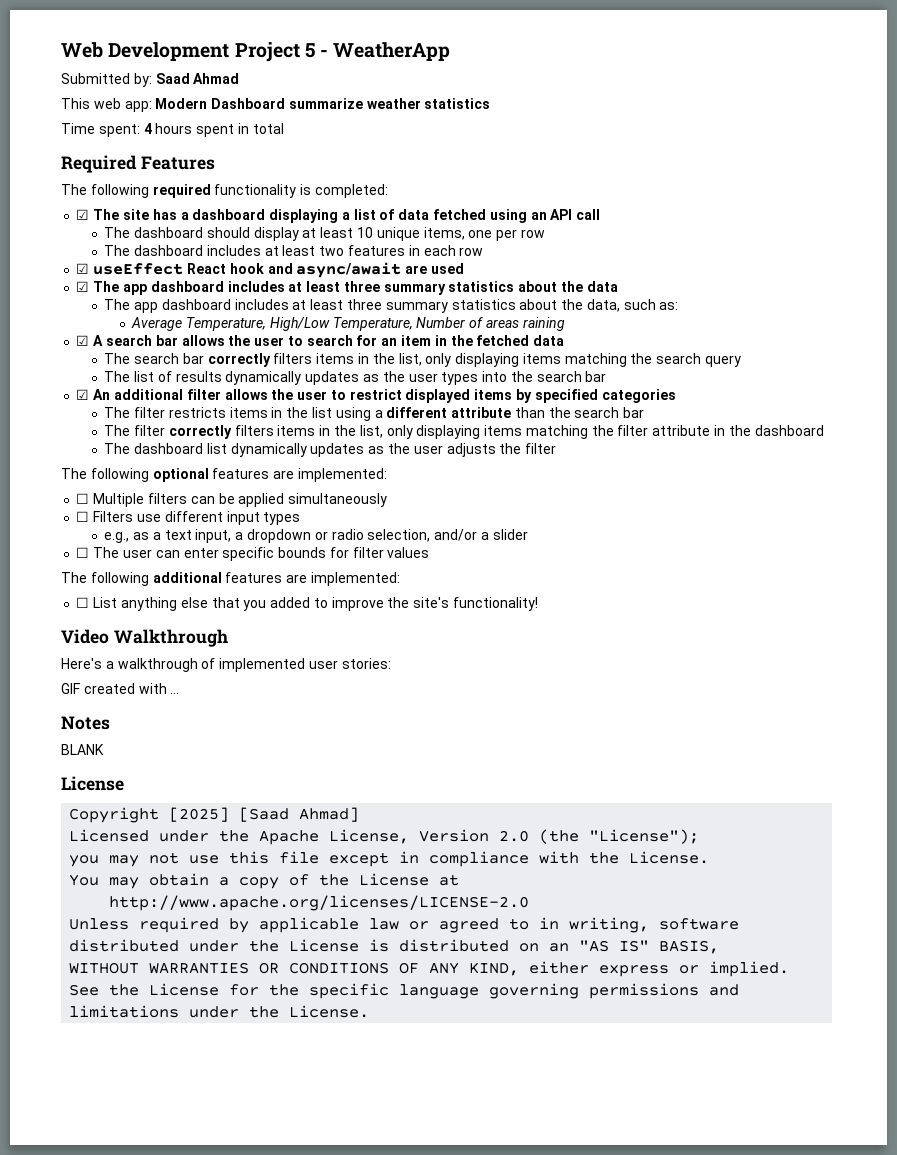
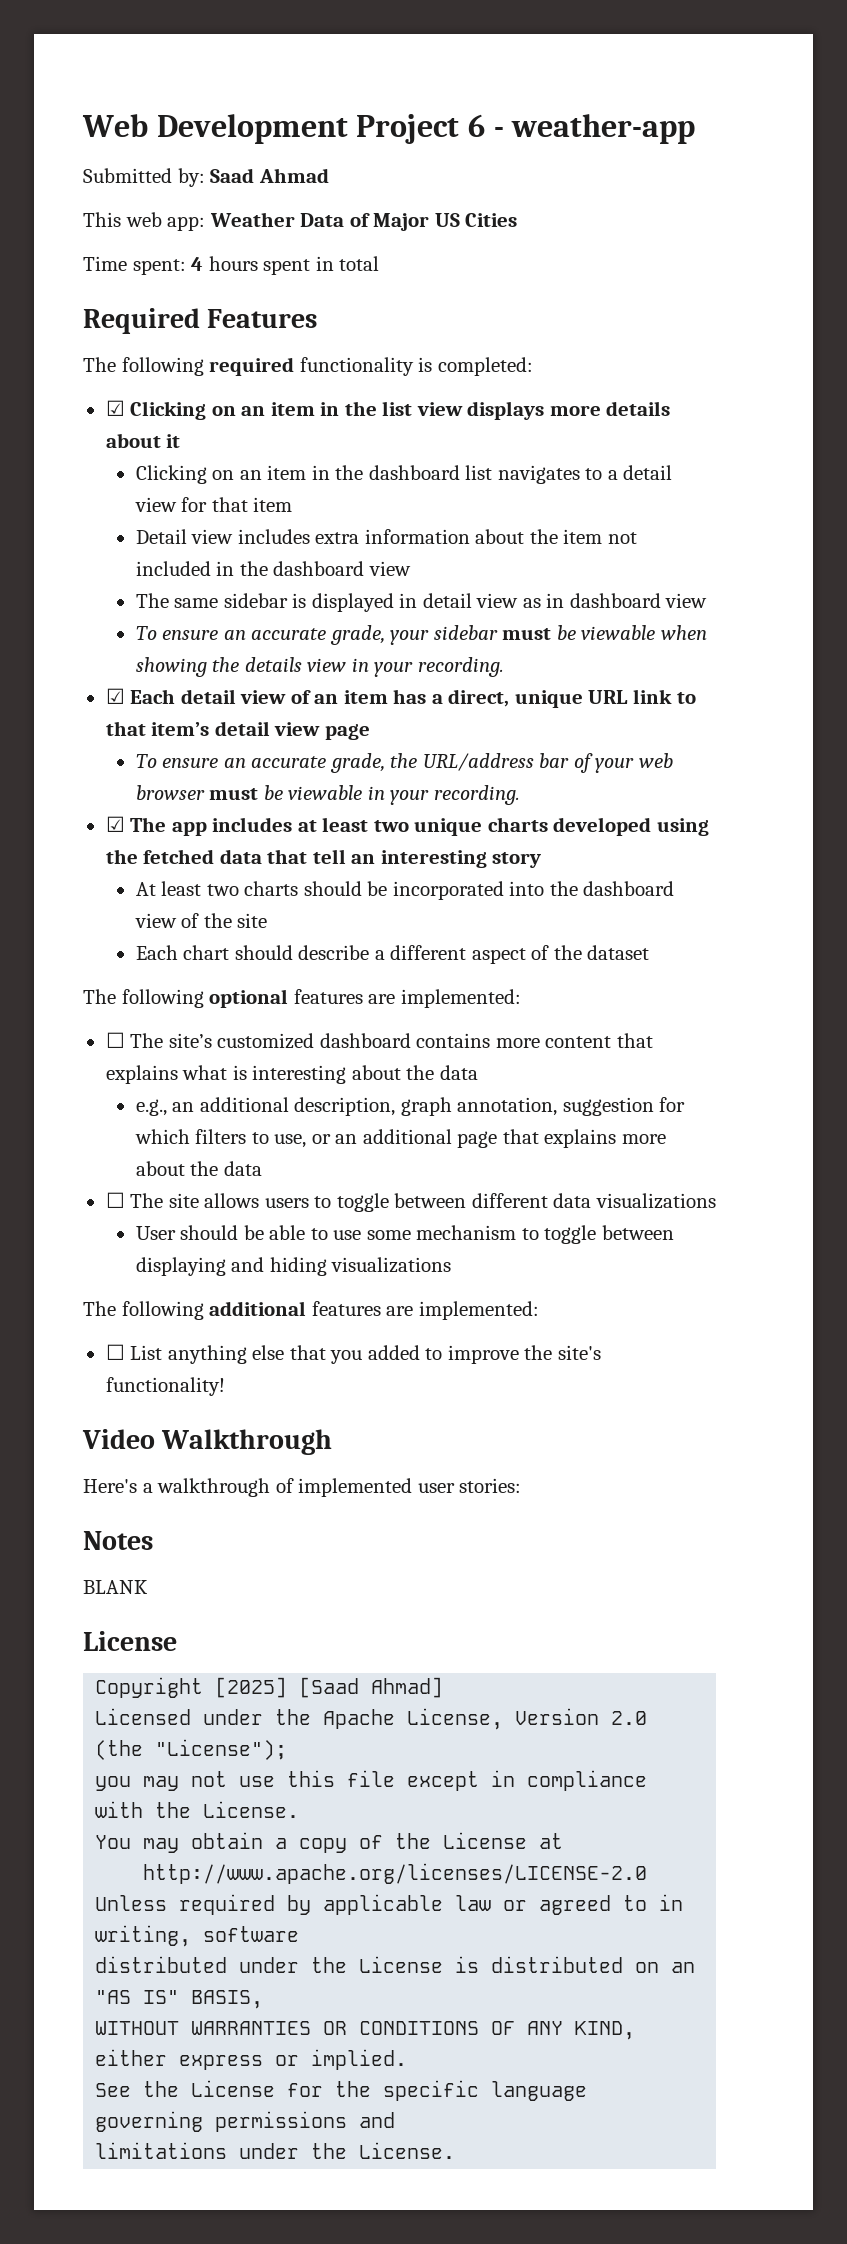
- Web Development Project 5 - WeatherApp
+ Web Development Project 6 - weather-app
- This web app: Modern Dashboard summarize weather statistics
+ This web app: Weather Data of Major US Cities
- ☑ The site has a dashboard displaying a list of data fetched using an API call
- The dashboard should display at least 10 unique items, one per row
- The dashboard includes at least two features in each row
- ☑ useEffect React hook and async/await are used
- ☑ The app dashboard includes at least three summary statistics about the data
- The app dashboard includes at least three summary statistics about the data, such as:
- Average Temperature, High/Low Temperature, Number of areas raining
- ☑ A search bar allows the user to search for an item in the fetched data
- The search bar correctly filters items in the list, only displaying items matching the search query
- The list of results dynamically updates as the user types into the search bar
- ☑ An additional filter allows the user to restrict displayed items by specified categories
- The filter restricts items in the list using a different attribute than the search bar
- The filter correctly filters items in the list, only displaying items matching the filter attribute in the dashboard
- The dashboard list dynamically updates as the user adjusts the filter
+ ☑ Clicking on an item in the list view displays more details about it
+ Clicking on an item in the dashboard list navigates to a detail view for that item
+ Detail view includes extra information about the item not included in the dashboard view
+ The same sidebar is displayed in detail view as in dashboard view
+ To ensure an accurate grade, your sidebar must be viewable when showing the details view in your recording.
+ ☑ Each detail view of an item has a direct, unique URL link to that item’s detail view page
+ To ensure an accurate grade, the URL/address bar of your web browser must be viewable in your recording.
+ ☑ The app includes at least two unique charts developed using the fetched data that tell an interesting story
+ At least two charts should be incorporated into the dashboard view of the site
+ Each chart should describe a different aspect of the dataset
- ☐ Multiple filters can be applied simultaneously
- ☐ Filters use different input types
- e.g., as a text input, a dropdown or radio selection, and/or a slider
- ☐ The user can enter specific bounds for filter values
+ ☐ The site’s customized dashboard contains more content that explains what is interesting about the data
+ e.g., an additional description, graph annotation, suggestion for which filters to use, or an additional page that explains more about the data
+ ☐ The site allows users to toggle between different data visualizations
+ User should be able to use some mechanism to toggle between displaying and hiding visualizations
- GIF created with ...

